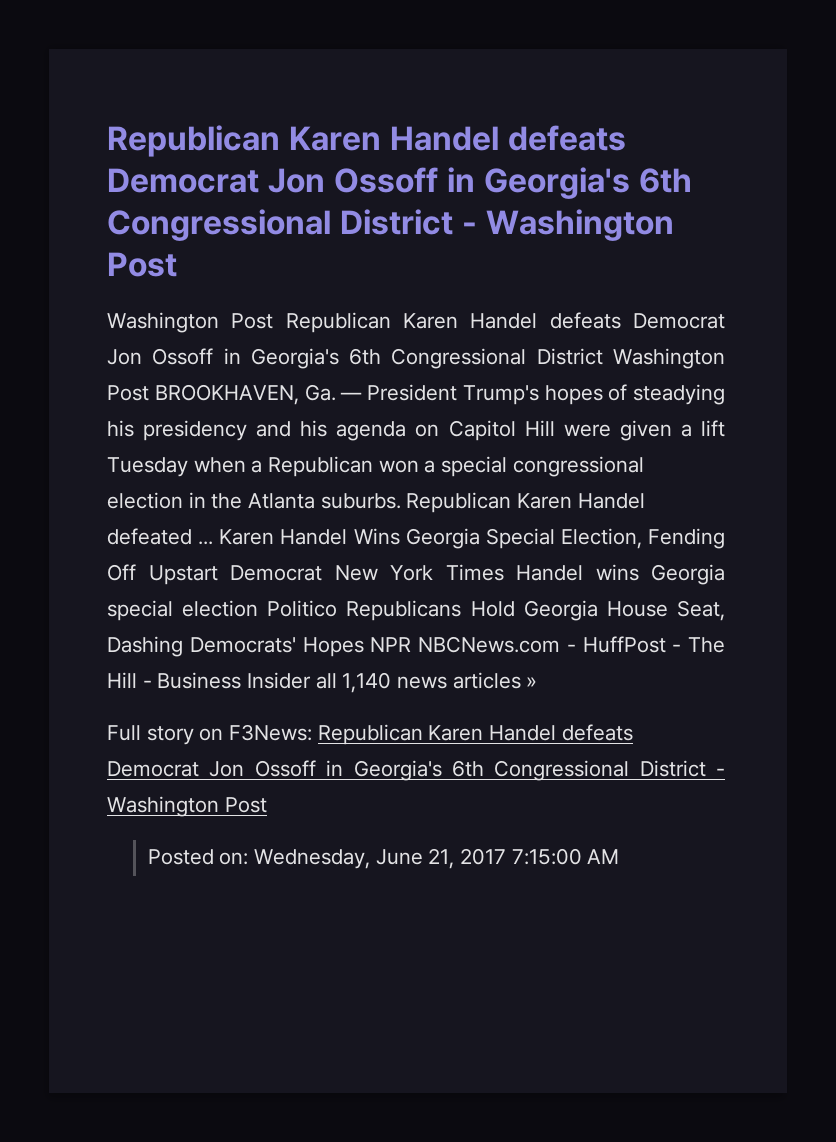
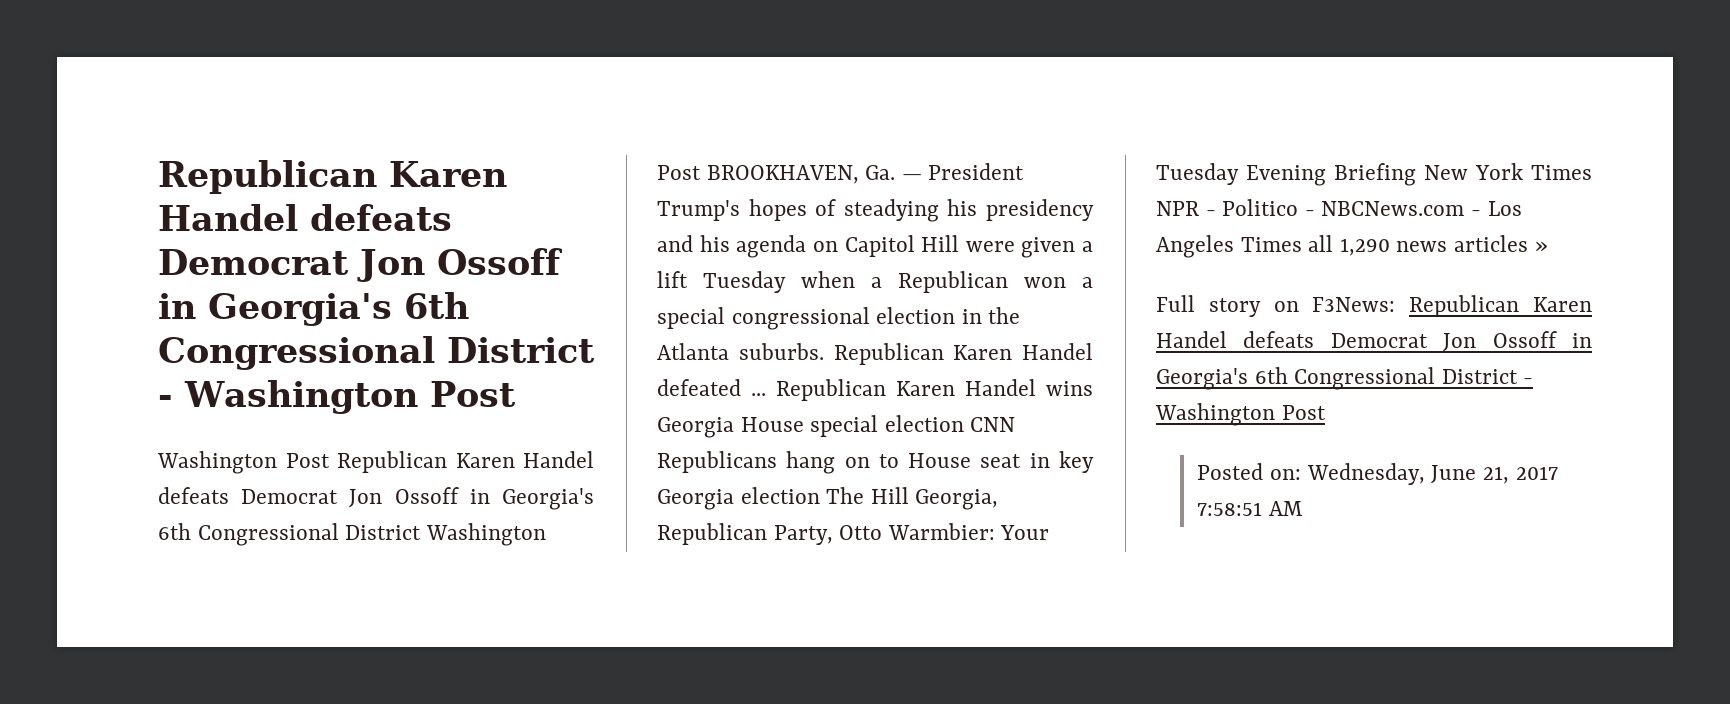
- Karen Handel Wins Georgia Special Election, Fending Off Upstart Democrat New York Times Handel wins Georgia special election Politico Republicans Hold Georgia House Seat, Dashing Democrats' Hopes NPR NBCNews.com - HuffPost - The Hill - Business Insider all 1,140 news articles »
+ Republican Karen Handel wins Georgia House special election CNN Republicans hang on to House seat in key Georgia election The Hill Georgia, Republican Party, Otto Warmbier: Your Tuesday Evening Briefing New York Times NPR - Politico - NBCNews.com - Los Angeles Times all 1,290 news articles »
- Posted on: Wednesday, June 21, 2017 7:15:00 AM
+ Posted on: Wednesday, June 21, 2017 7:58:51 AM

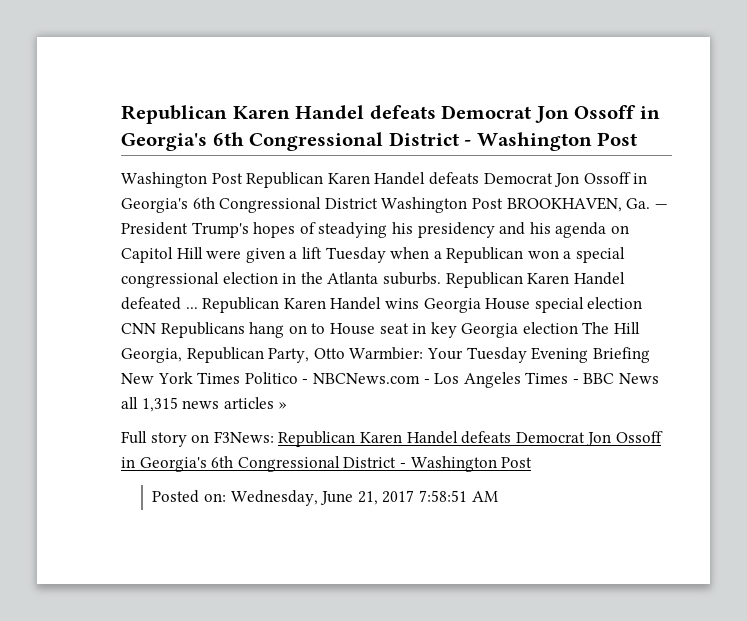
- Republican Karen Handel wins Georgia House special election CNN Republicans hang on to House seat in key Georgia election The Hill Georgia, Republican Party, Otto Warmbier: Your Tuesday Evening Briefing New York Times NPR - Politico - NBCNews.com - Los Angeles Times all 1,290 news articles »
+ Republican Karen Handel wins Georgia House special election CNN Republicans hang on to House seat in key Georgia election The Hill Georgia, Republican Party, Otto Warmbier: Your Tuesday Evening Briefing New York Times Politico - NBCNews.com - Los Angeles Times - BBC News all 1,315 news articles »

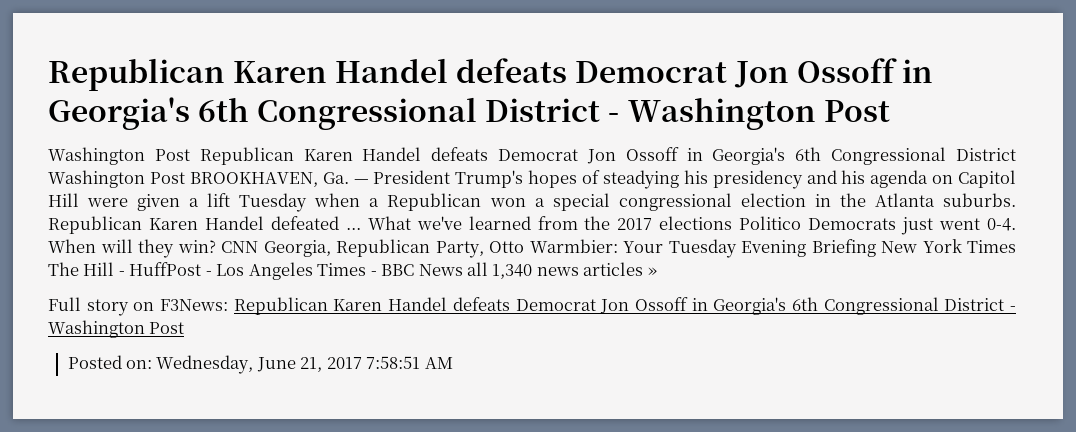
- Republican Karen Handel wins Georgia House special election CNN Republicans hang on to House seat in key Georgia election The Hill Georgia, Republican Party, Otto Warmbier: Your Tuesday Evening Briefing New York Times Politico - NBCNews.com - Los Angeles Times - BBC News all 1,315 news articles »
+ What we've learned from the 2017 elections Politico Democrats just went 0-4. When will they win? CNN Georgia, Republican Party, Otto Warmbier: Your Tuesday Evening Briefing New York Times The Hill - HuffPost - Los Angeles Times - BBC News all 1,340 news articles »

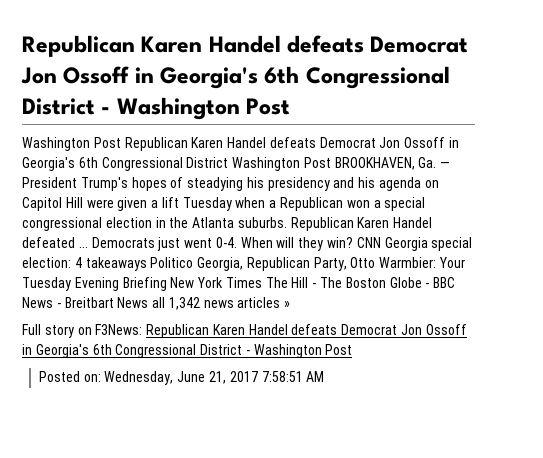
- What we've learned from the 2017 elections Politico Democrats just went 0-4.
+ Democrats just went 0-4.
- CNN Georgia, Republican Party, Otto Warmbier: Your Tuesday Evening Briefing New York Times The Hill - HuffPost - Los Angeles Times - BBC News all 1,340 news articles »
+ CNN Georgia special election: 4 takeaways Politico Georgia, Republican Party, Otto Warmbier: Your Tuesday Evening Briefing New York Times The Hill - The Boston Globe - BBC News - Breitbart News all 1,342 news articles »

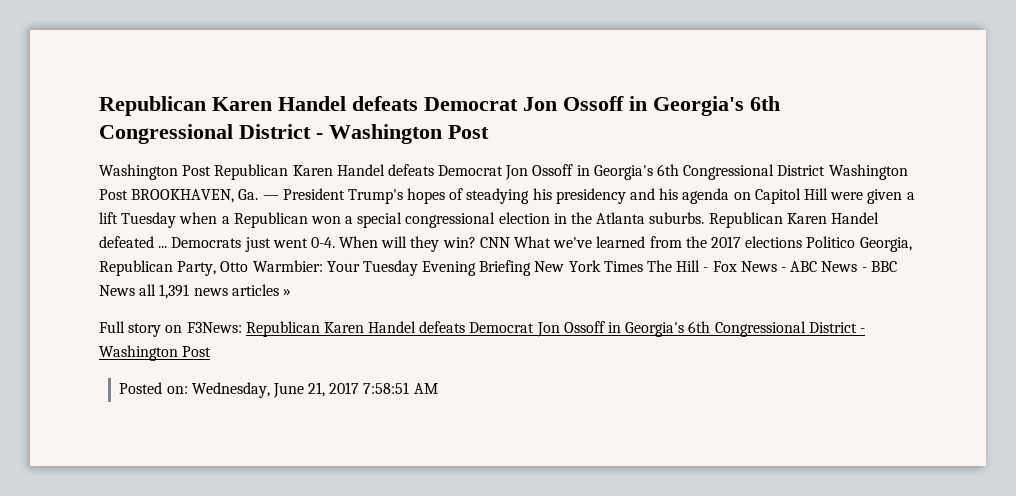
- CNN Georgia special election: 4 takeaways Politico Georgia, Republican Party, Otto Warmbier: Your Tuesday Evening Briefing New York Times The Hill - The Boston Globe - BBC News - Breitbart News all 1,342 news articles »
+ CNN What we've learned from the 2017 elections Politico Georgia, Republican Party, Otto Warmbier: Your Tuesday Evening Briefing New York Times The Hill - Fox News - ABC News - BBC News all 1,391 news articles »

